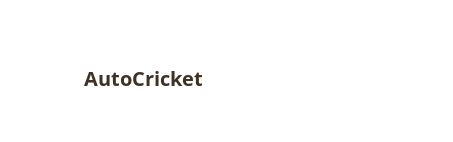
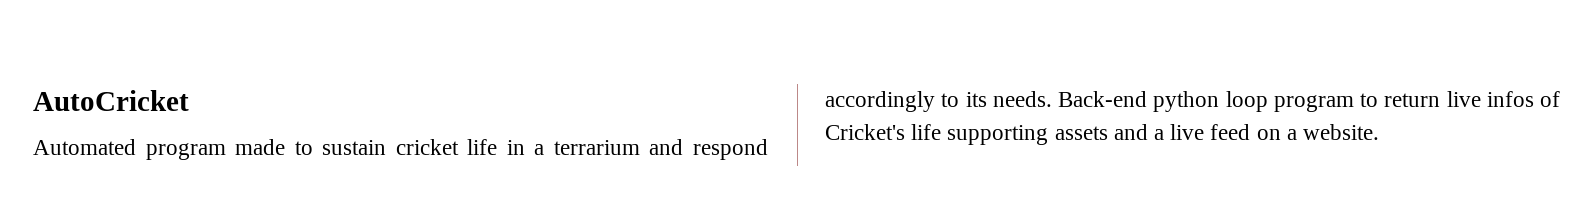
+ Automated program made to sustain cricket life in a terrarium and respond accordingly to its needs. Back-end python loop program to return live infos of Cricket's life supporting assets and a live feed on a website.

